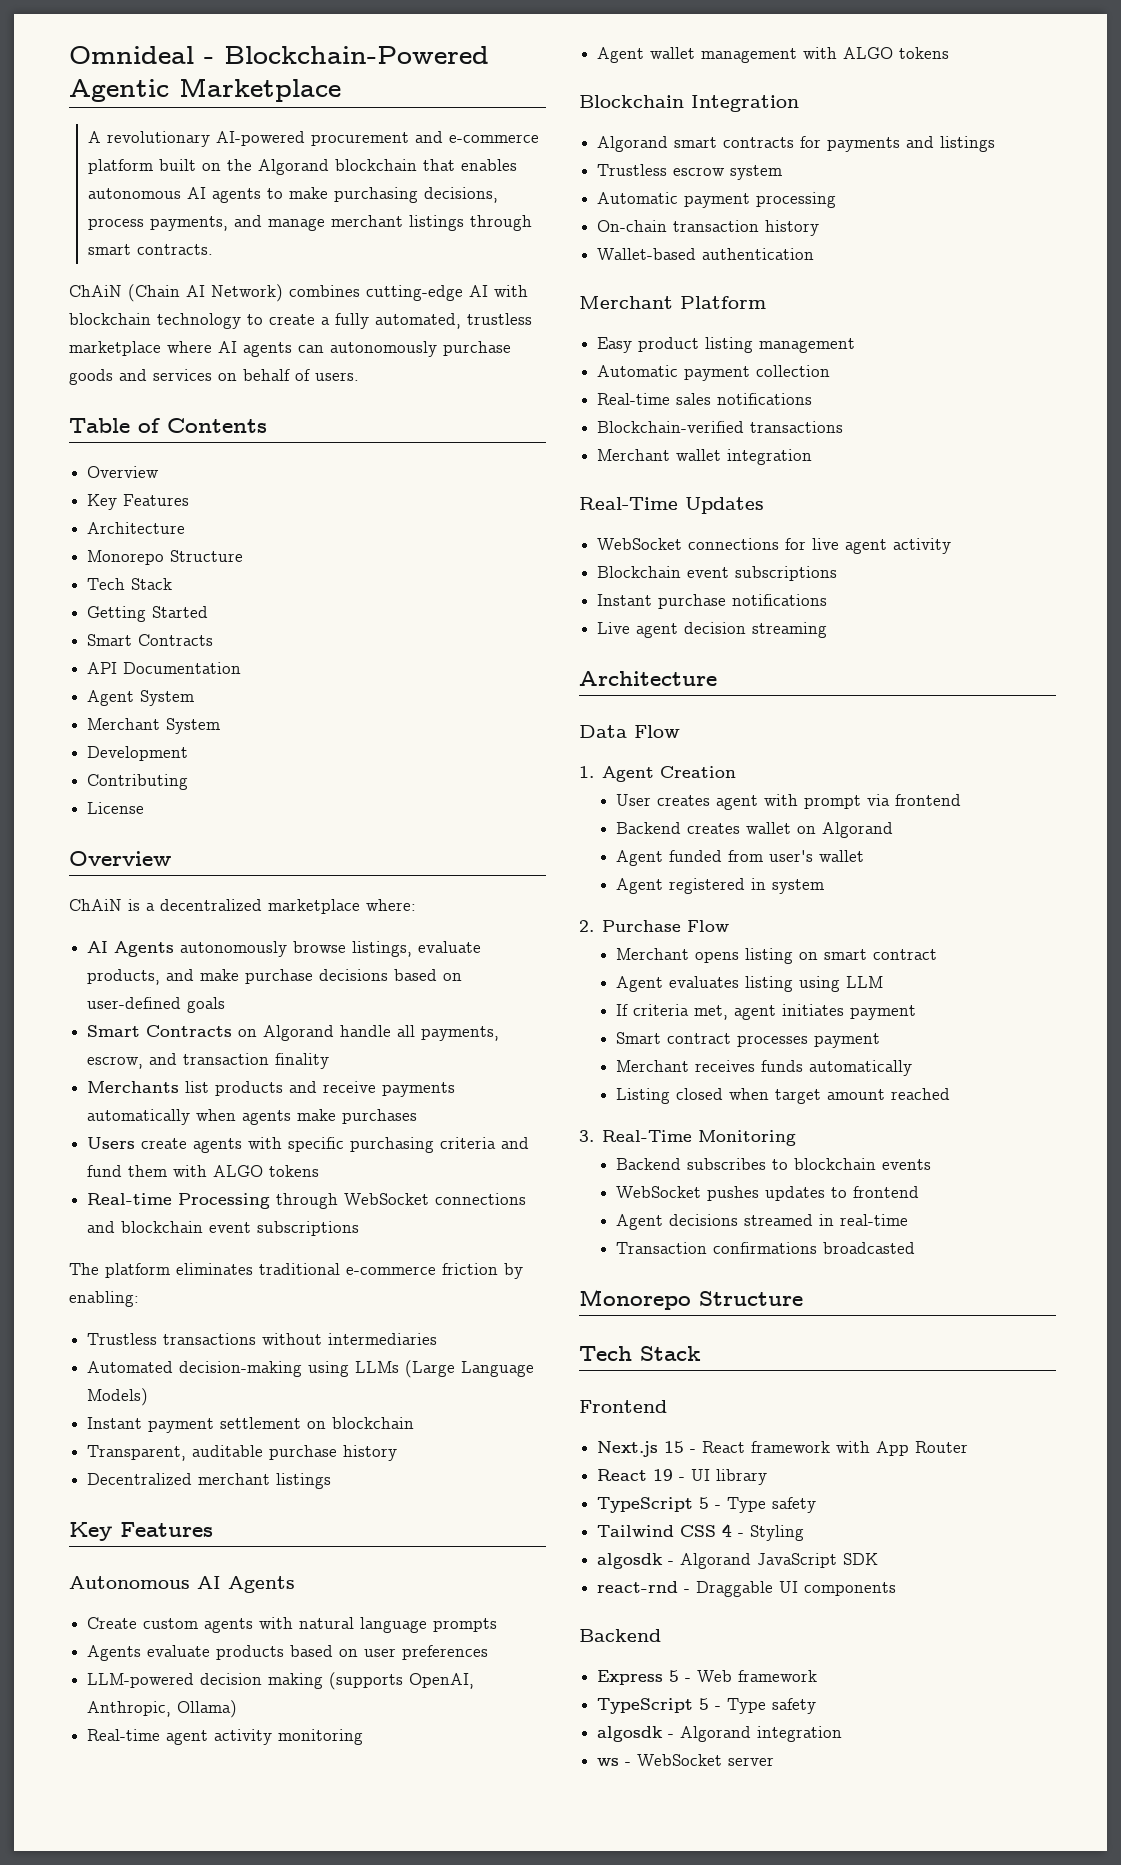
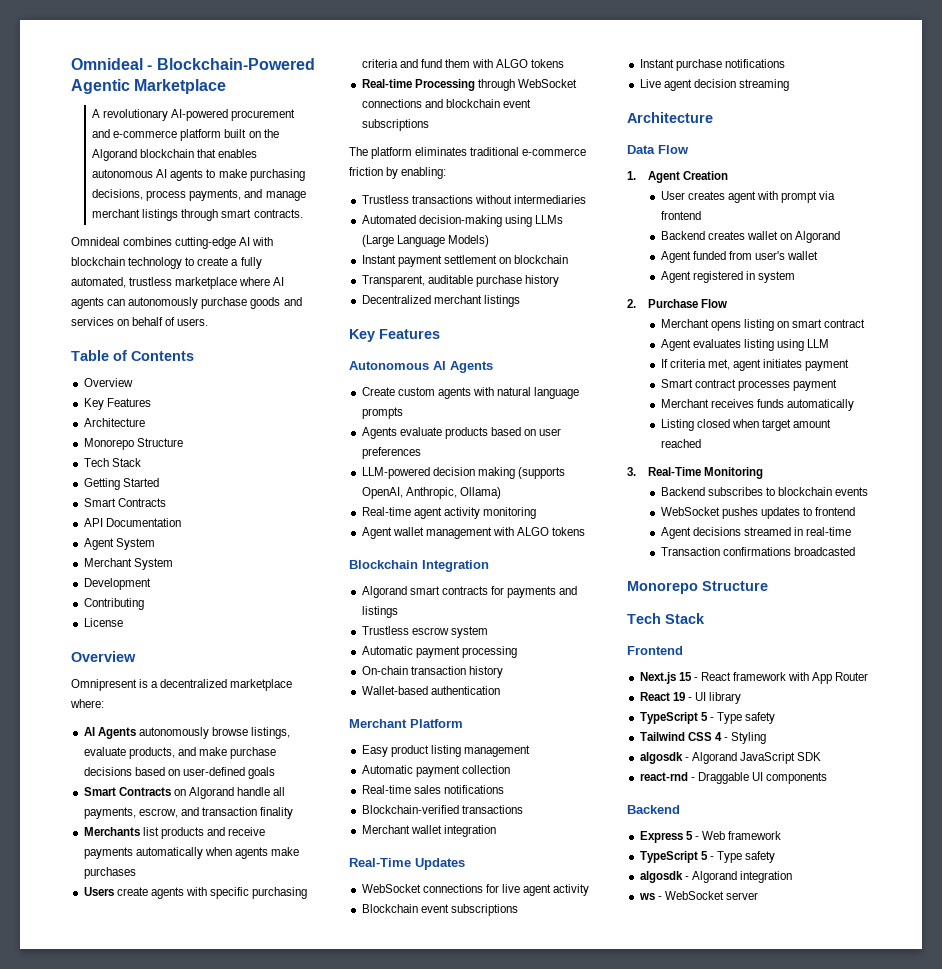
- ChAiN (Chain AI Network) combines cutting-edge AI with blockchain technology to create a fully automated, trustless marketplace where AI agents can autonomously purchase goods and services on behalf of users.
+ Omnideal combines cutting-edge AI with blockchain technology to create a fully automated, trustless marketplace where AI agents can autonomously purchase goods and services on behalf of users.
- ChAiN is a decentralized marketplace where:
+ Omnipresent is a decentralized marketplace where:

